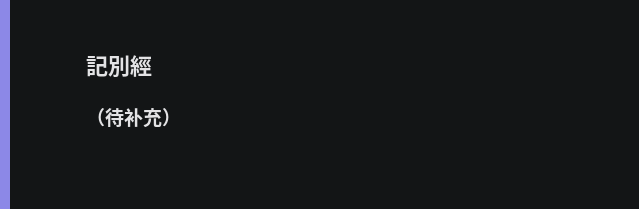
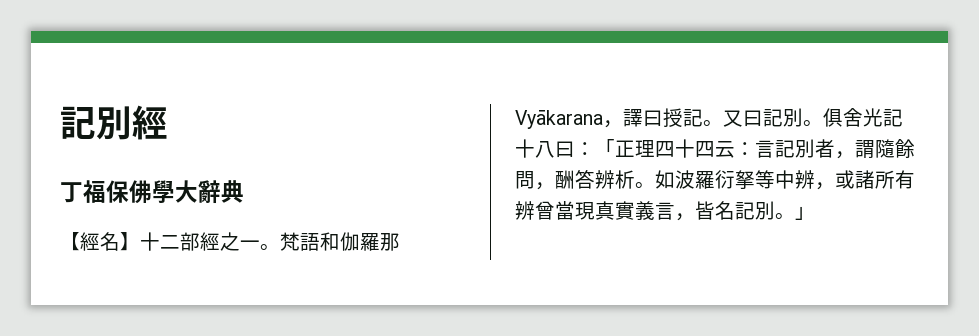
- （待补充）
+ 丁福保佛學大辭典
+ 【經名】十二部經之一。梵語和伽羅那Vyākarana，譯曰授記。又曰記別。俱舍光記十八曰：「正理四十四云：言記別者，謂隨餘問，酬答辨析。如波羅衍拏等中辨，或諸所有辨曾當現真實義言，皆名記別。」

